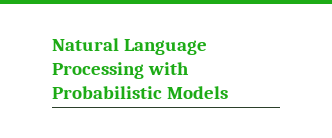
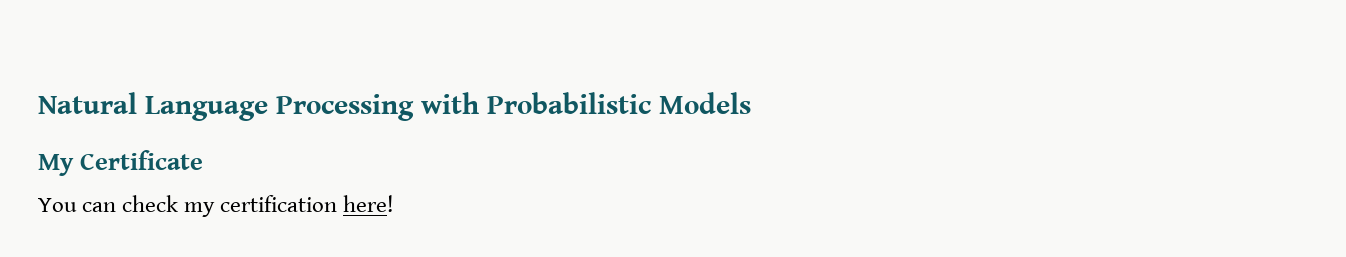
+ My Certificate
+ You can check my certification here!

